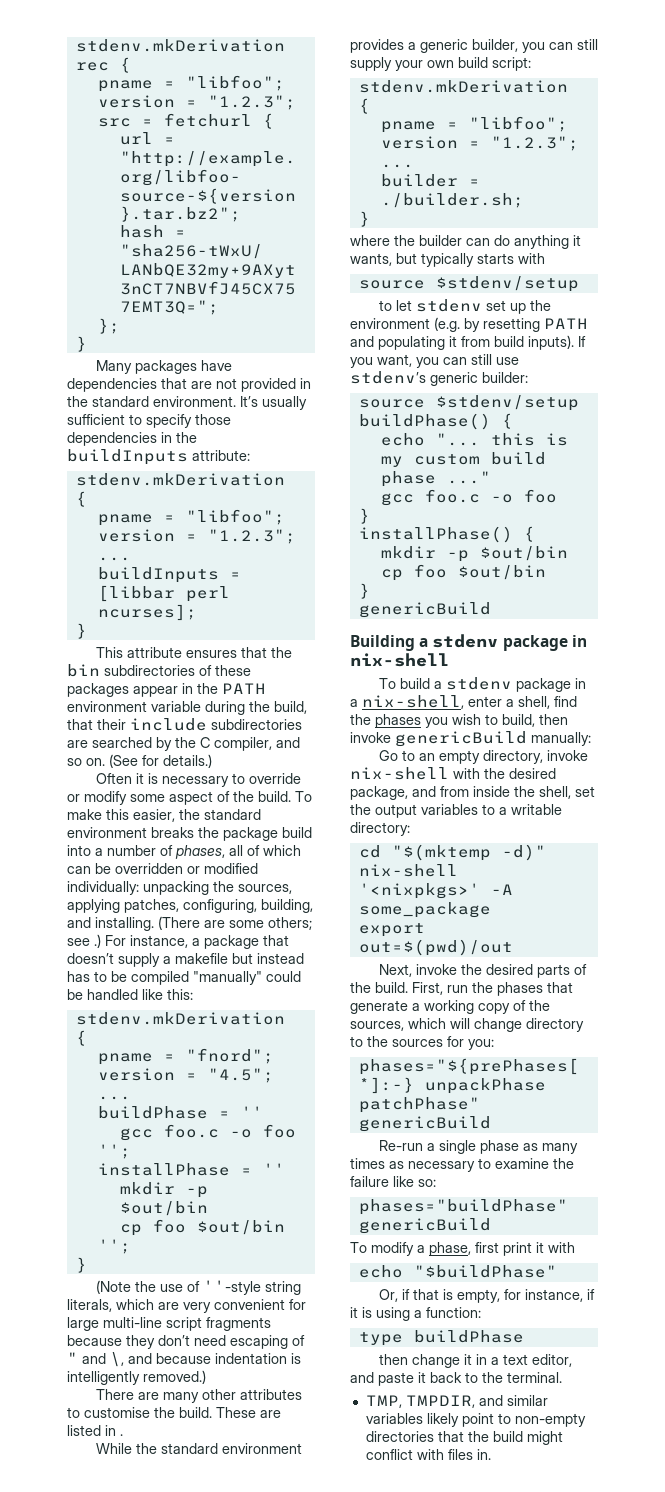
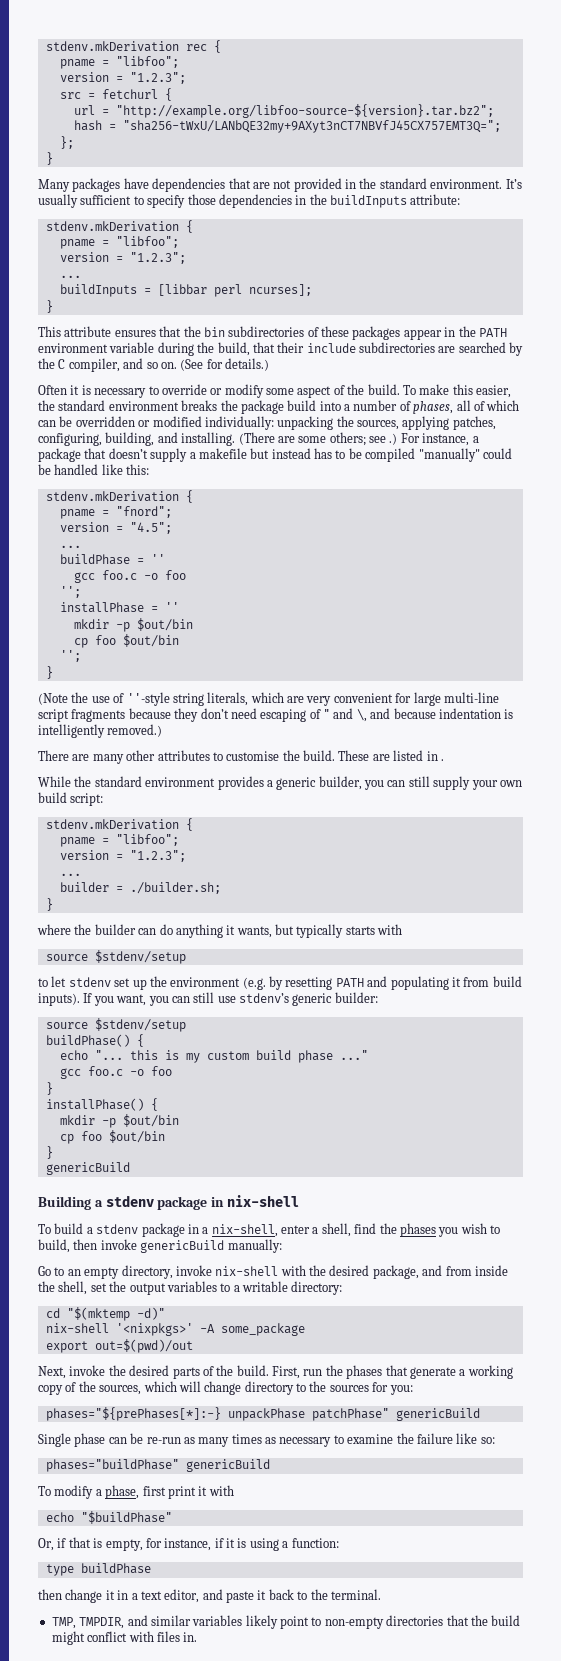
- Re-run a single phase as many times as necessary to examine the failure like so:
+ Single phase can be re-run as many times as necessary to examine the failure like so:

